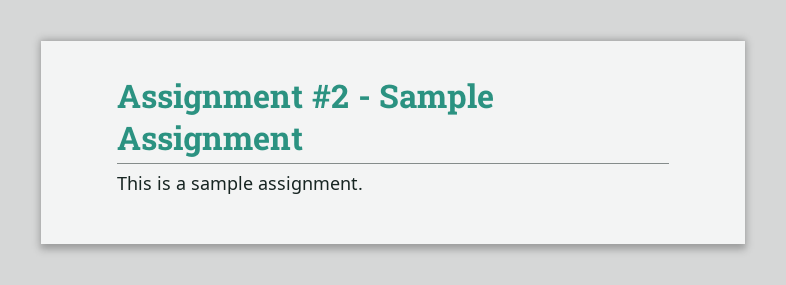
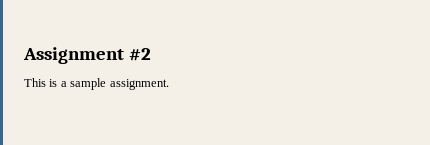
- Assignment #2 - Sample Assignment
+ Assignment #2

